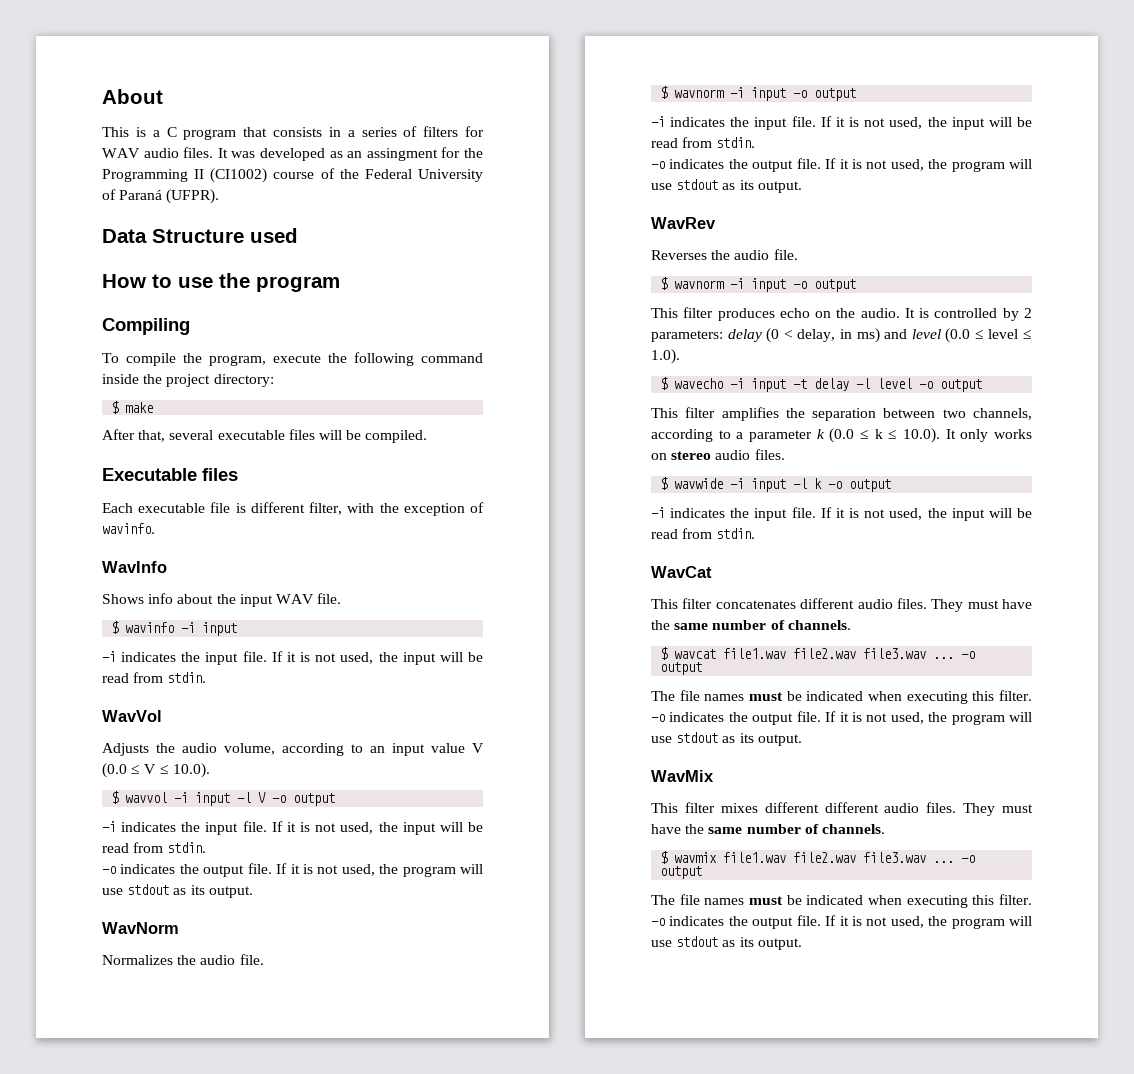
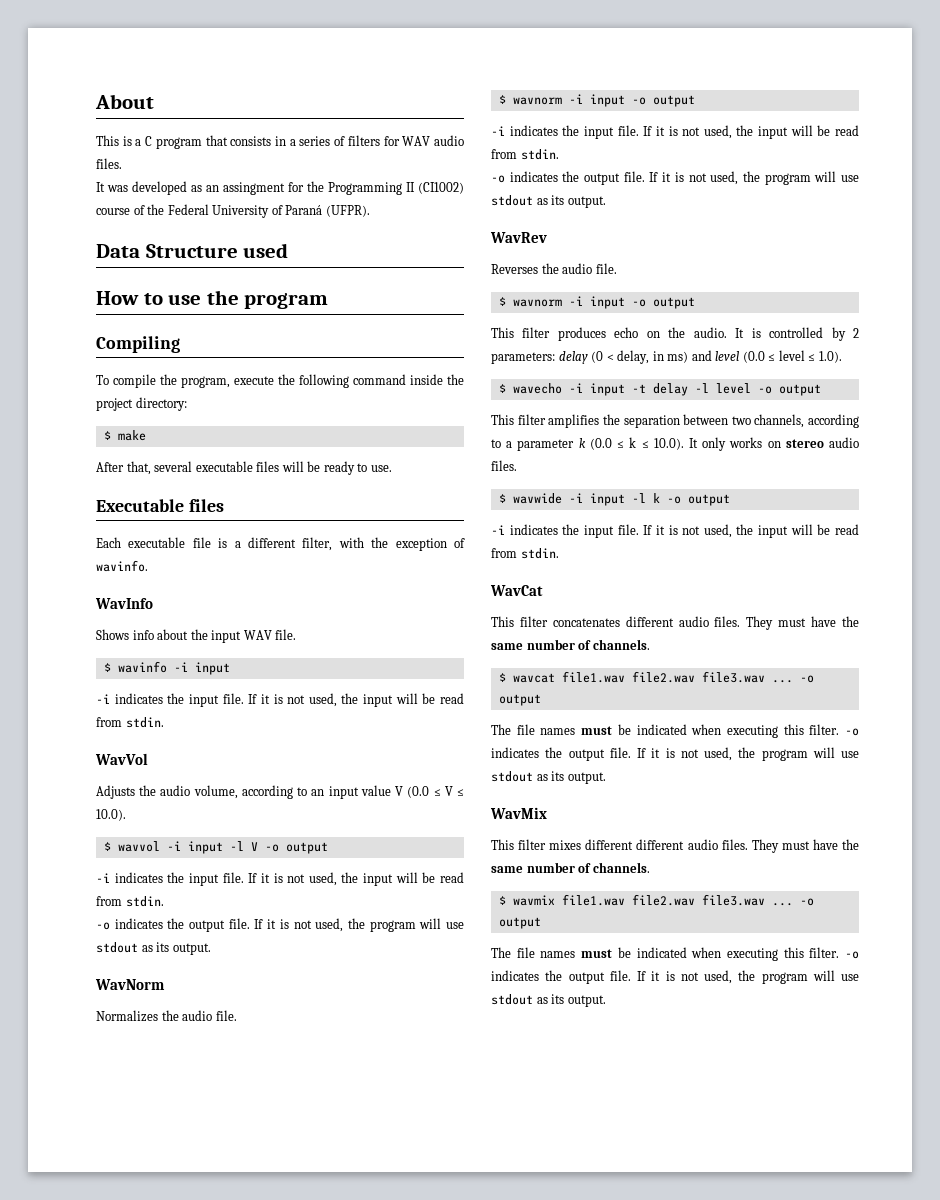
- This is a C program that consists in a series of filters for WAV audio files. It was developed as an assingment for the Programming II (CI1002) course of the Federal University of Paraná (UFPR).
+ This is a C program that consists in a series of filters for WAV audio files.
+ It was developed as an assingment for the Programming II (CI1002) course of the Federal University of Paraná (UFPR).
- After that, several executable files will be compiled.
+ After that, several executable files will be ready to use.
- Each executable file is different filter, with the exception of wavinfo.
+ Each executable file is a different filter, with the exception of wavinfo.

